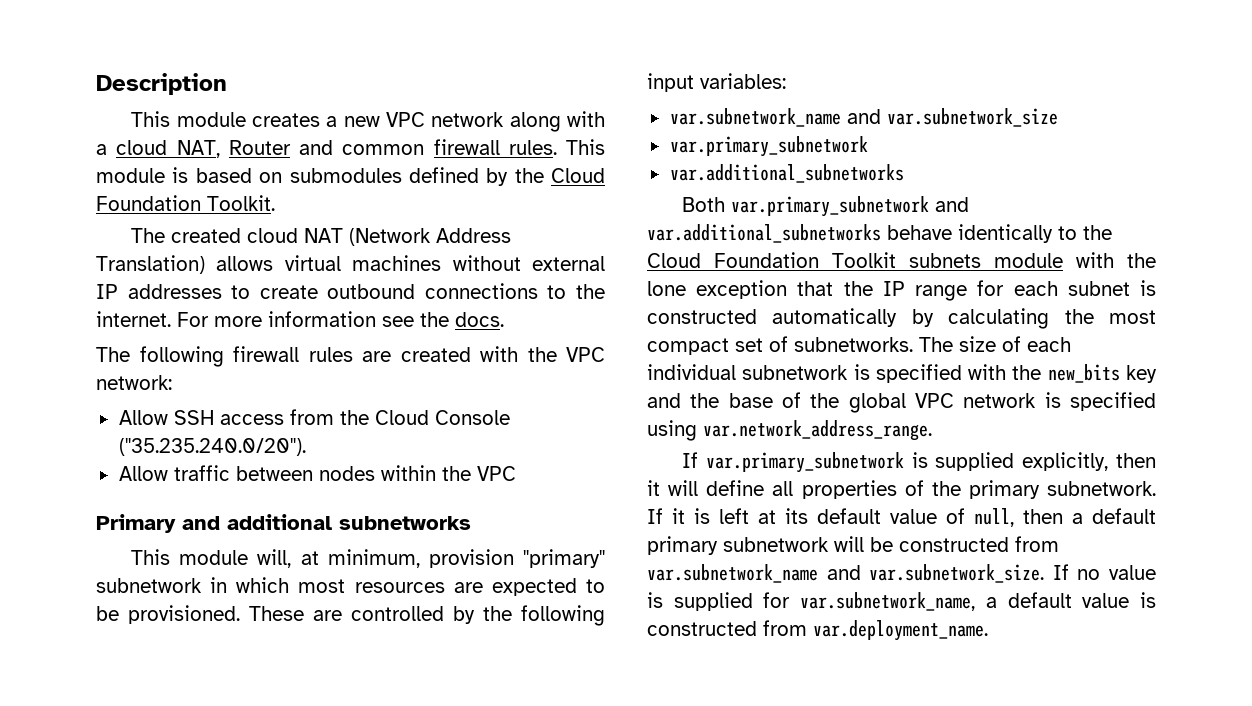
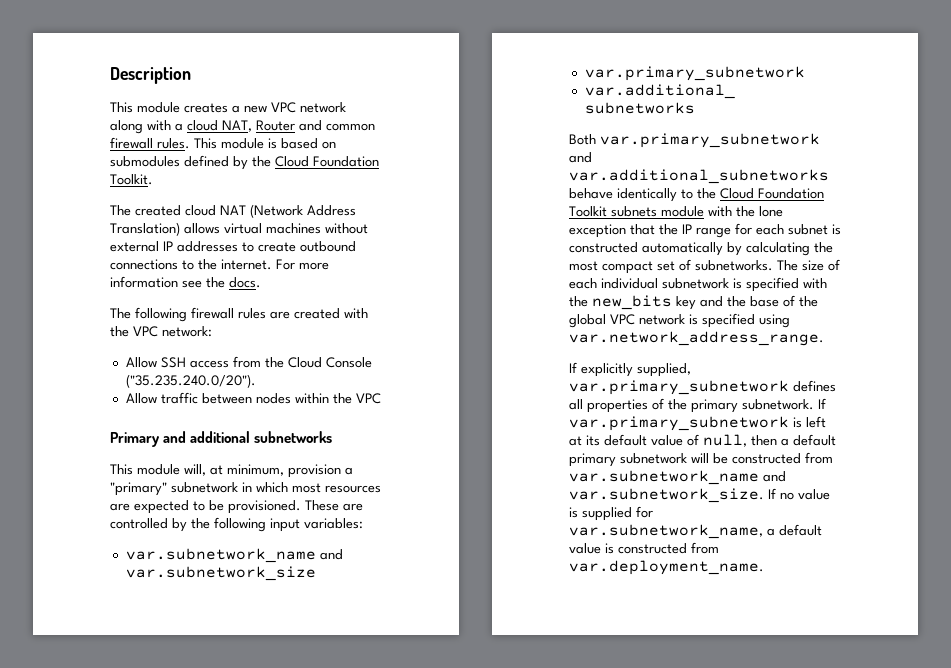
- This module will, at minimum, provision "primary" subnetwork in which most resources are expected to be provisioned.
+ This module will, at minimum, provision a "primary" subnetwork in which most resources are expected to be provisioned.
- If var.primary_subnetwork is supplied explicitly, then it will define all properties of the primary subnetwork.
+ If explicitly supplied, var.primary_subnetwork defines all properties of the primary subnetwork.
- If it is left at its default value of null, then a default primary subnetwork will be constructed from var.subnetwork_name and var.subnetwork_size. If no value is supplied for var.subnetwork_name, a default value is constructed from var.deployment_name.
+ If var.primary_subnetwork is left at its default value of null, then a default primary subnetwork will be constructed from var.subnetwork_name and var.subnetwork_size. If no value is supplied for var.subnetwork_name, a default value is constructed from var.deployment_name.

